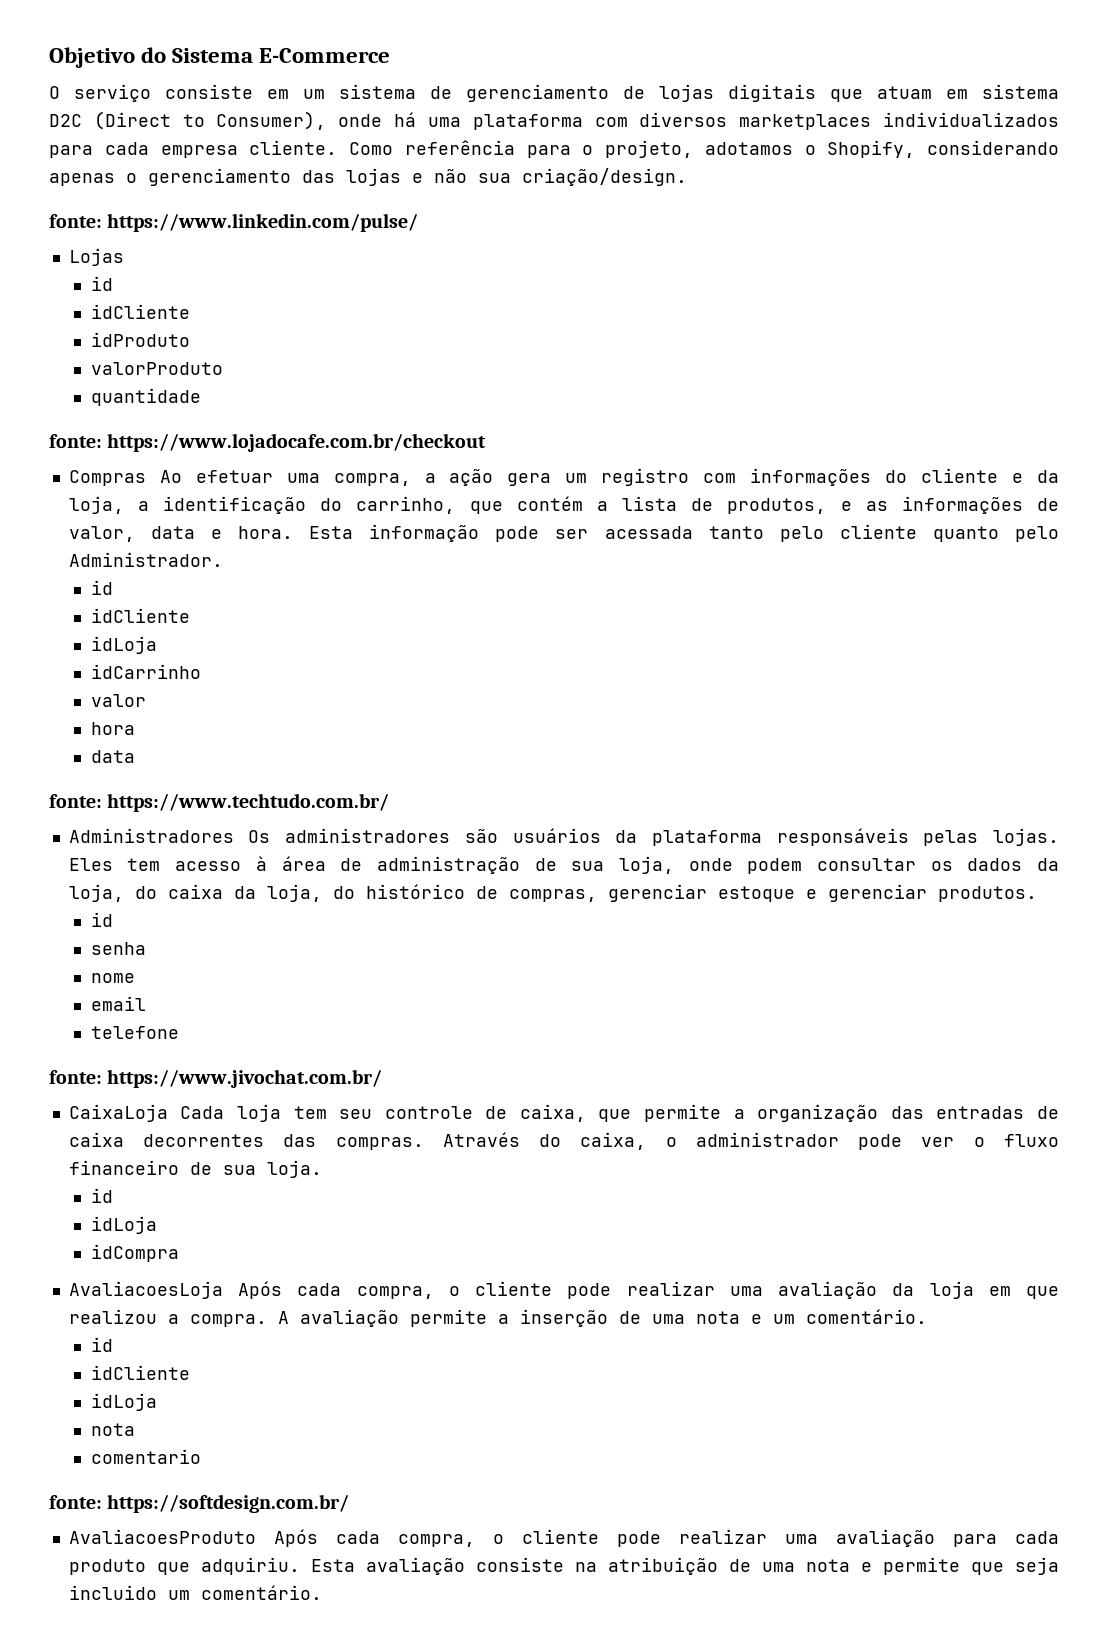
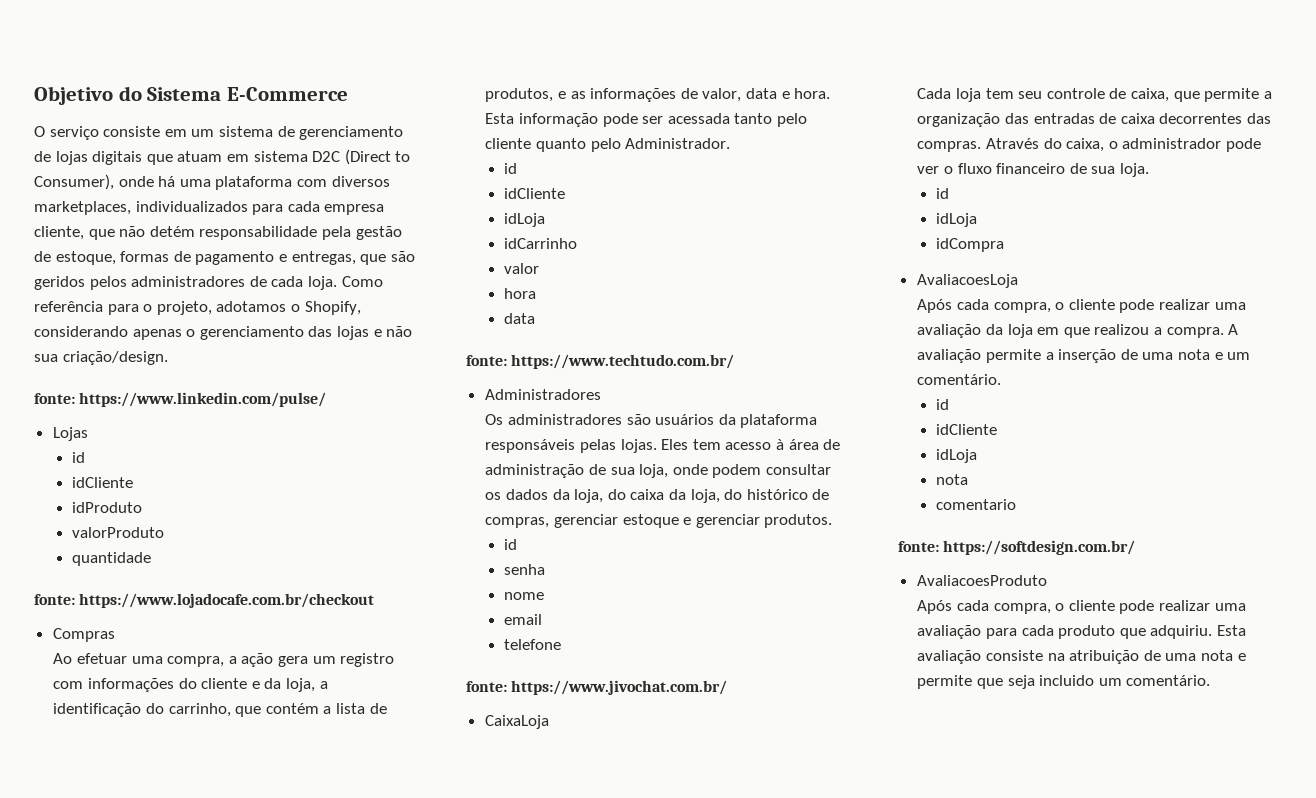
- O serviço consiste em um sistema de gerenciamento de lojas digitais que atuam em sistema D2C (Direct to Consumer), onde há uma plataforma com diversos marketplaces individualizados para cada empresa cliente.
+ O serviço consiste em um sistema de gerenciamento de lojas digitais que atuam em sistema D2C (Direct to Consumer), onde há uma plataforma com diversos marketplaces, individualizados para cada empresa cliente, que não detém responsabilidade pela gestão de estoque, formas de pagamento e entregas, que são geridos pelos administradores de cada loja.
- Compras Ao efetuar uma compra, a ação gera um registro com informações do cliente e da loja, a identificação do carrinho, que contém a lista de produtos, e as informações de valor, data e hora.
+ Compras
+ Ao efetuar uma compra, a ação gera um registro com informações do cliente e da loja, a identificação do carrinho, que contém a lista de produtos, e as informações de valor, data e hora.
- Administradores Os administradores são usuários da plataforma responsáveis pelas lojas.
+ Administradores
+ Os administradores são usuários da plataforma responsáveis pelas lojas.
- CaixaLoja Cada loja tem seu controle de caixa, que permite a organização das entradas de caixa decorrentes das compras.
+ CaixaLoja
+ Cada loja tem seu controle de caixa, que permite a organização das entradas de caixa decorrentes das compras.
- AvaliacoesLoja Após cada compra, o cliente pode realizar uma avaliação da loja em que realizou a compra.
+ AvaliacoesLoja
+ Após cada compra, o cliente pode realizar uma avaliação da loja em que realizou a compra.
- AvaliacoesProduto Após cada compra, o cliente pode realizar uma avaliação para cada produto que adquiriu.
+ AvaliacoesProduto
+ Após cada compra, o cliente pode realizar uma avaliação para cada produto que adquiriu.

